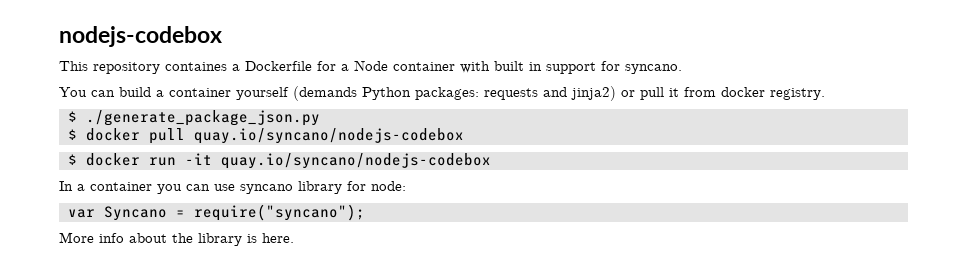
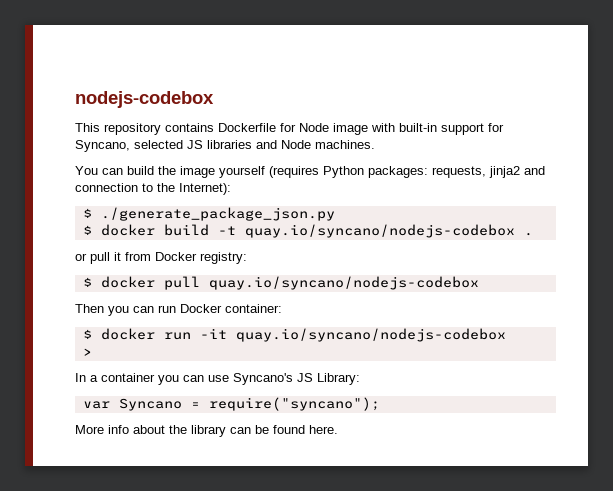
- This repository containes a Dockerfile for a Node container with built in support for syncano.
- You can build a container yourself (demands Python packages: requests and jinja2) or pull it from docker registry.
+ This repository contains Dockerfile for Node image with built-in support for Syncano, selected JS libraries and Node machines.
+ You can build the image yourself (requires Python packages: requests, jinja2 and connection to the Internet):
  $ ./generate_package_json.py
+ $ docker build -t quay.io/syncano/nodejs-codebox .
+ or pull it from Docker registry:
  $ docker pull quay.io/syncano/nodejs-codebox
+ Then you can run Docker container:
+ >
- In a container you can use syncano library for node:
+ In a container you can use Syncano's JS Library:
- More info about the library is here.
+ More info about the library can be found here.

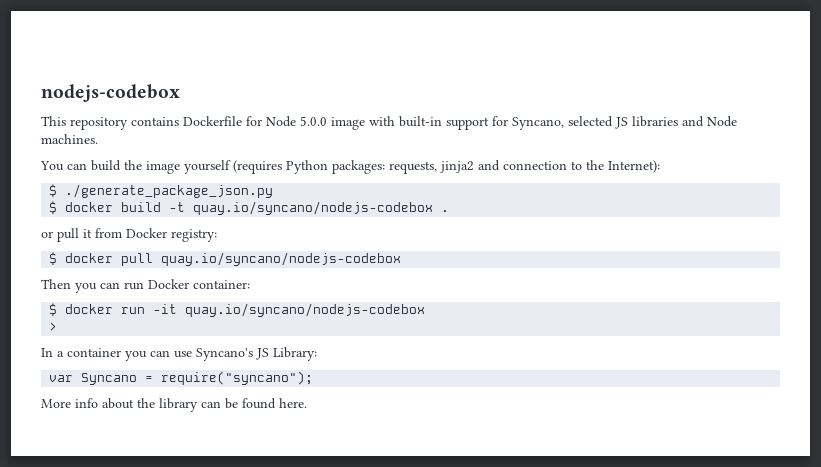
- This repository contains Dockerfile for Node image with built-in support for Syncano, selected JS libraries and Node machines.
+ This repository contains Dockerfile for Node 5.0.0 image with built-in support for Syncano, selected JS libraries and Node machines.

